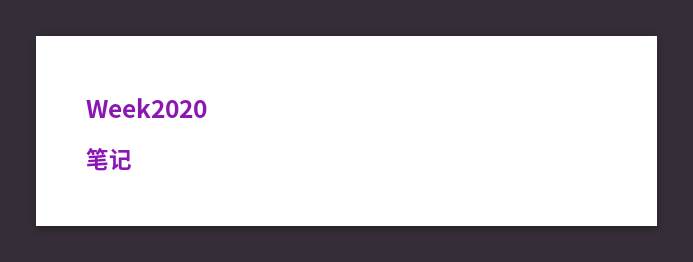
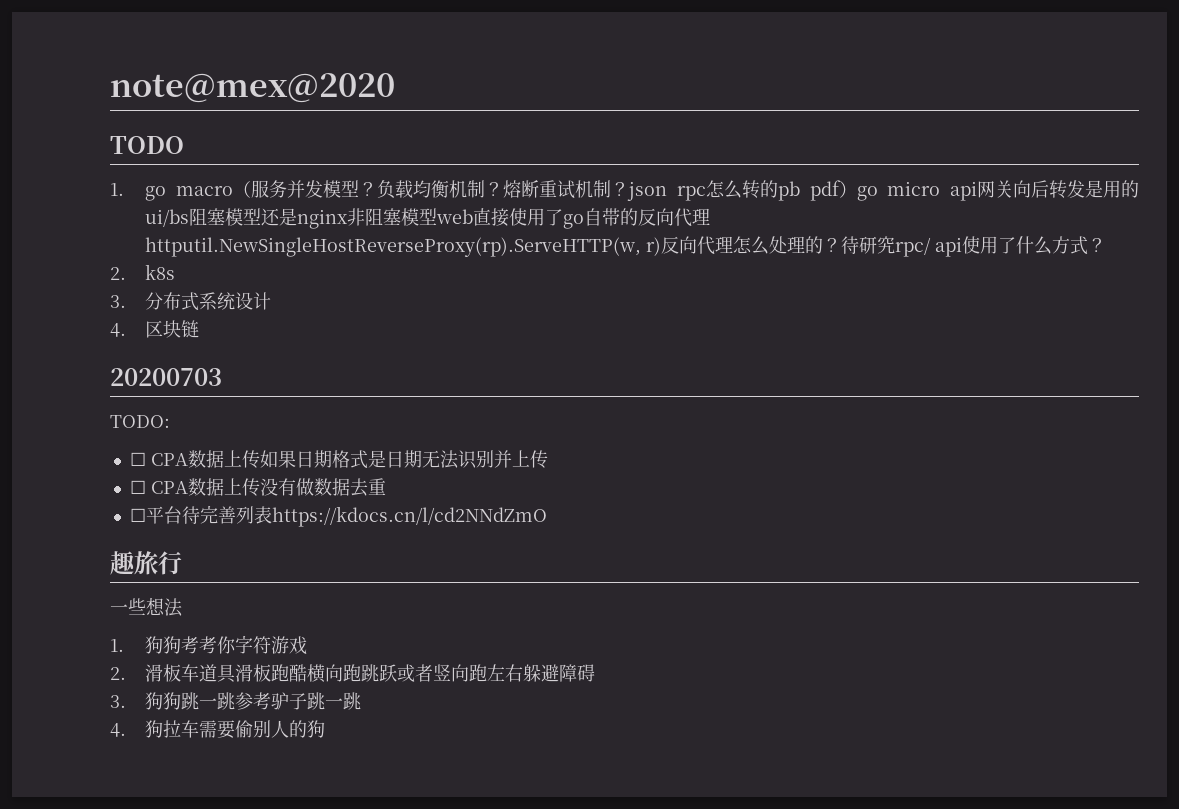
- Week2020
- 笔记
+ note@mex@2020
+ TODO
+ 1. go macro（服务并发模型？负载均衡机制？熔断重试机制？json rpc怎么转的pb pdf）go micro api网关向后转发是用的ui/bs阻塞模型还是nginx非阻塞模型web直接使用了go自带的反向代理httputil.NewSingleHostReverseProxy(rp).ServeHTTP(w, r)反向代理怎么处理的？待研究rpc/ api使用了什么方式？
+ 2. k8s
+ 3.分布式系统设计
+ 4.区块链
+ 20200703
+ TODO:
+ ☐ CPA数据上传如果日期格式是日期无法识别并上传
+ ☐ CPA数据上传没有做数据去重
+ ☐平台待完善列表https://kdocs.cn/l/cd2NNdZmO
+ 趣旅行
+ 一些想法
+ 1.狗狗考考你字符游戏
+ 2.滑板车道具滑板跑酷横向跑跳跃或者竖向跑左右躲避障碍
+ 3.狗狗跳一跳参考驴子跳一跳
+ 4.狗拉车需要偷别人的狗

